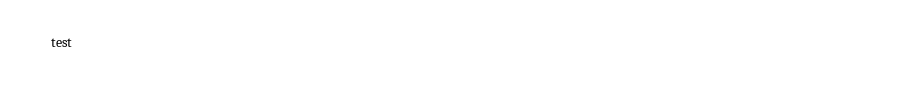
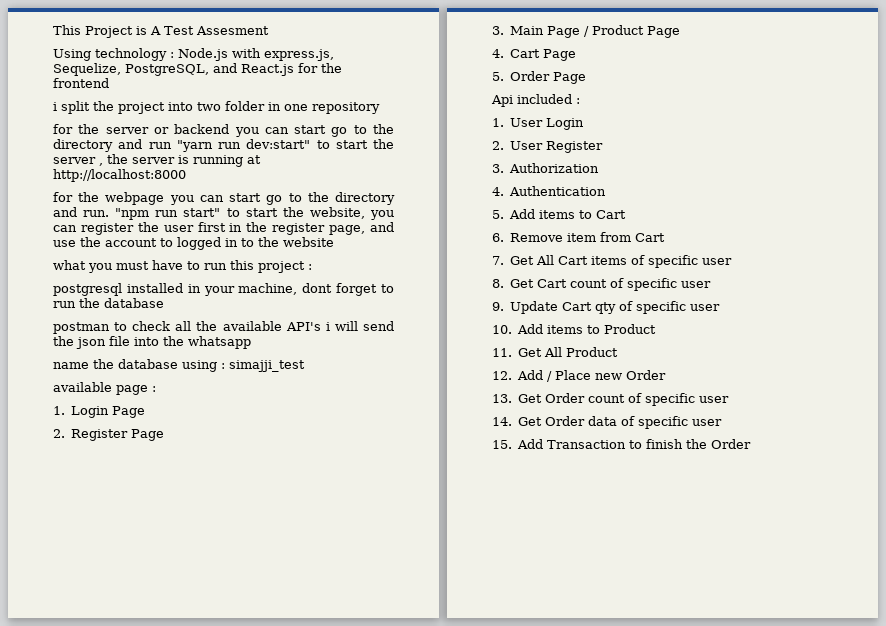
- test
+ This Project is A Test Assesment
+ Using technology : Node.js with express.js, Sequelize, PostgreSQL, and React.js for the frontend
+ i split the project into two folder in one repository
+ for the server or backend you can start go to the directory and run "yarn run dev:start" to start the server , the server is running at http://localhost:8000
+ for the webpage you can start go to the directory and run. "npm run start" to start the website, you can register the user first in the register page, and use the account to logged in to the website
+ what you must have to run this project :
+ postgresql installed in your machine, dont forget to run the database
+ postman to check all the available API's i will send the json file into the whatsapp
+ name the database using : simajji_test
+ available page :
+ 1. Login Page
+ 2. Register Page
+ 3. Main Page / Product Page
+ 4. Cart Page
+ 5. Order Page
+ Api included :
+ 1. User Login
+ 2. User Register
+ 3. Authorization
+ 4. Authentication
+ 5. Add items to Cart
+ 6. Remove item from Cart
+ 7. Get All Cart items of specific user
+ 8. Get Cart count of specific user
+ 9. Update Cart qty of specific user
+ 10. Add items to Product
+ 11. Get All Product
+ 12. Add / Place new Order
+ 13. Get Order count of specific user
+ 14. Get Order data of specific user
+ 15. Add Transaction to finish the Order

